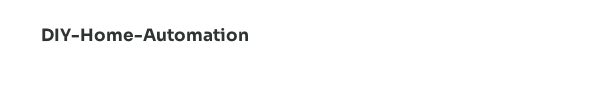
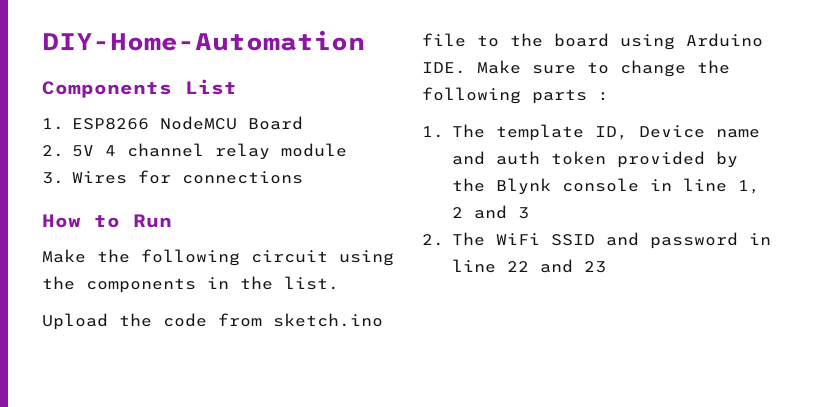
+ Components List
+ 1. ESP8266 NodeMCU Board
+ 2. 5V 4 channel relay module
+ 3. Wires for connections
+ How to Run
+ Make the following circuit using the components in the list.
+ Upload the code from sketch.ino file to the board using Arduino IDE. Make sure to change the following parts :
+ 1. The template ID, Device name and auth token provided by the Blynk console in line 1, 2 and 3
+ 2. The WiFi SSID and password in line 22 and 23

